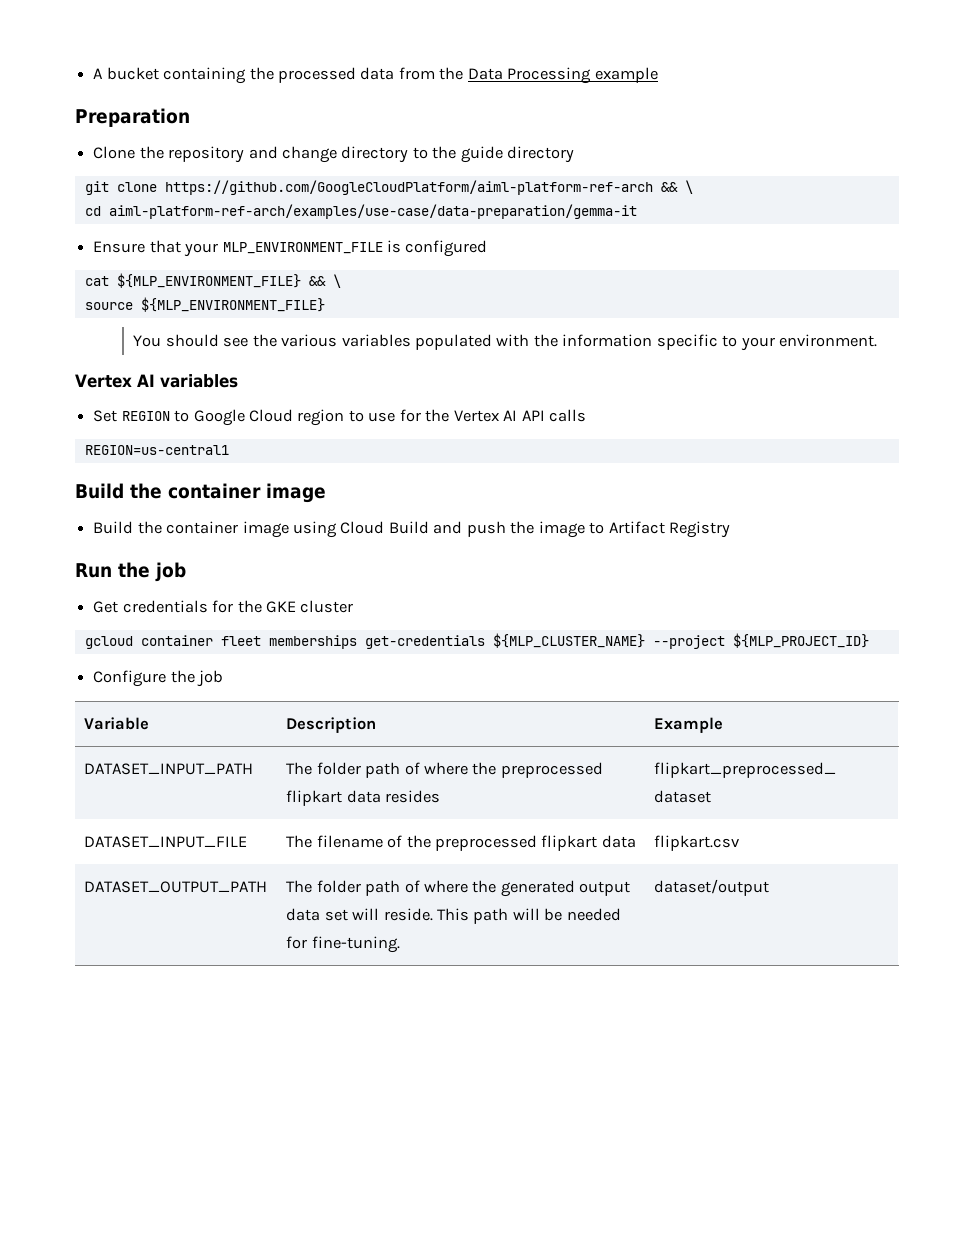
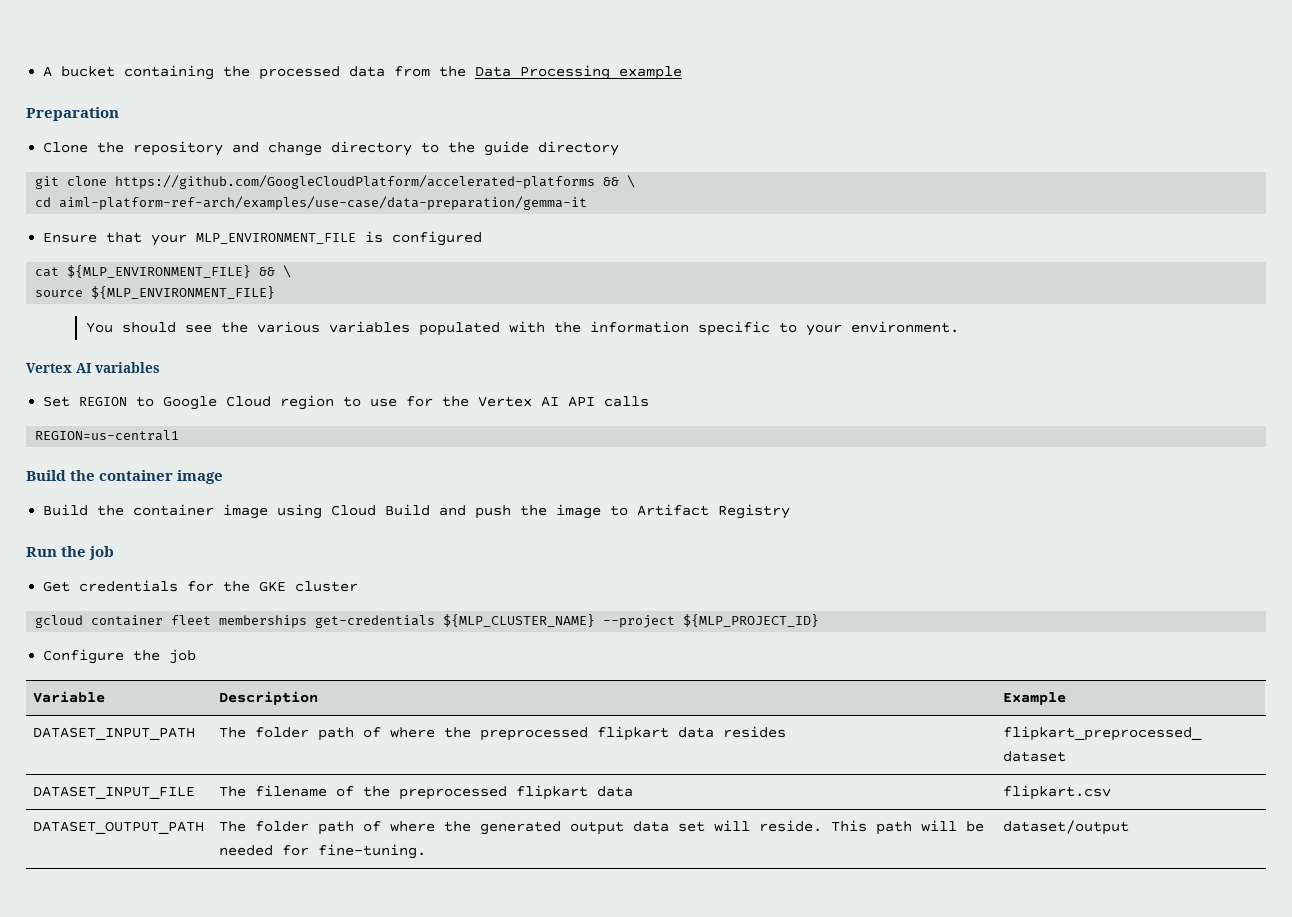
- git clone https://github.com/GoogleCloudPlatform/aiml-platform-ref-arch && \
+ git clone https://github.com/GoogleCloudPlatform/accelerated-platforms && \

